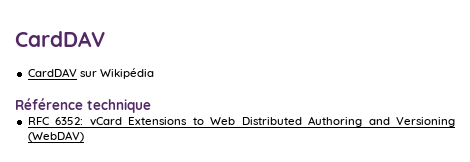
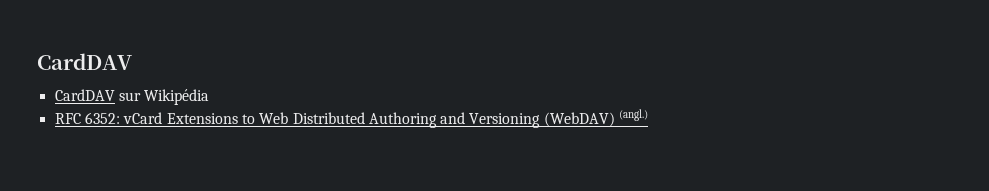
- Référence technique
- RFC 6352: vCard Extensions to Web Distributed Authoring and Versioning (WebDAV)
+ RFC 6352: vCard Extensions to Web Distributed Authoring and Versioning (WebDAV) (angl.)

